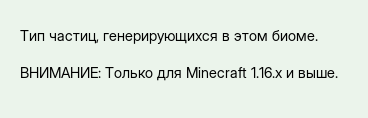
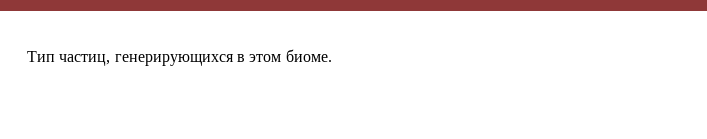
- ВНИМАНИЕ: Только для Minecraft 1.16.x и выше.

